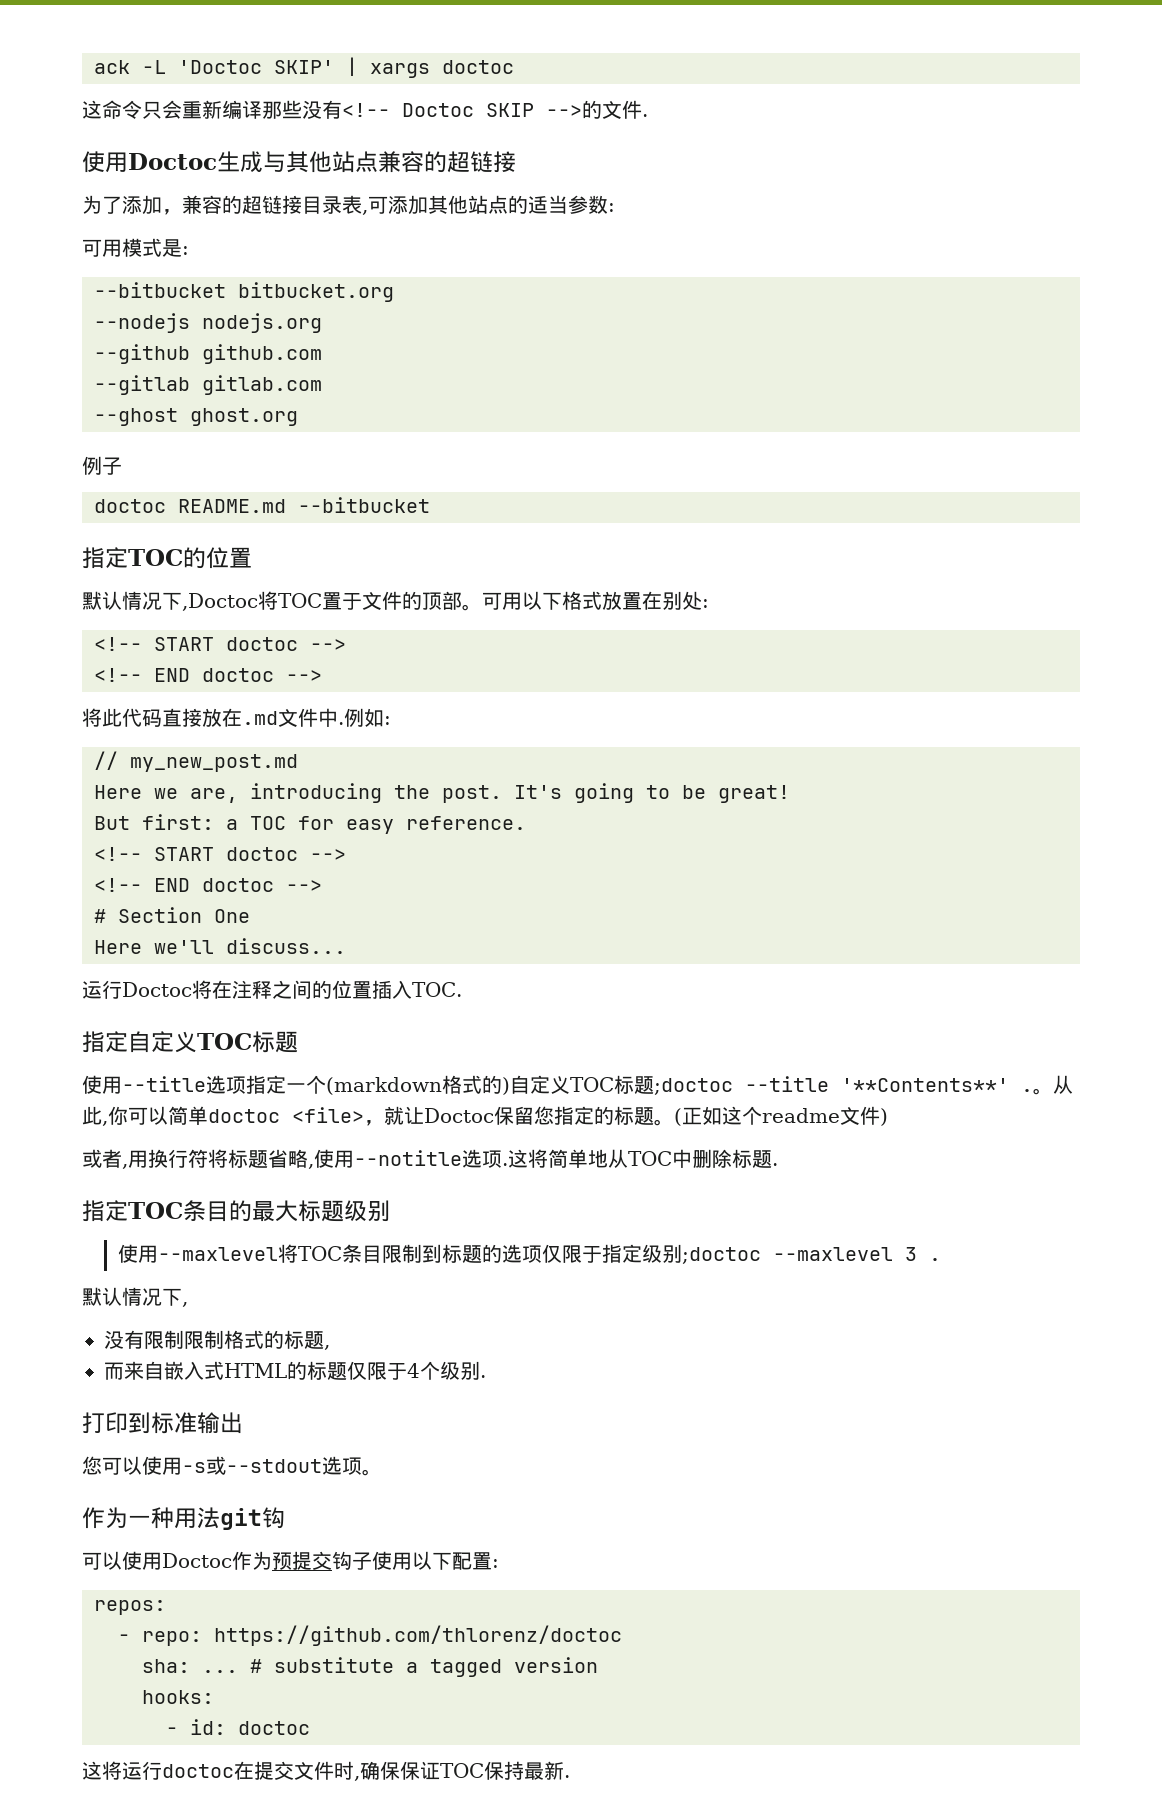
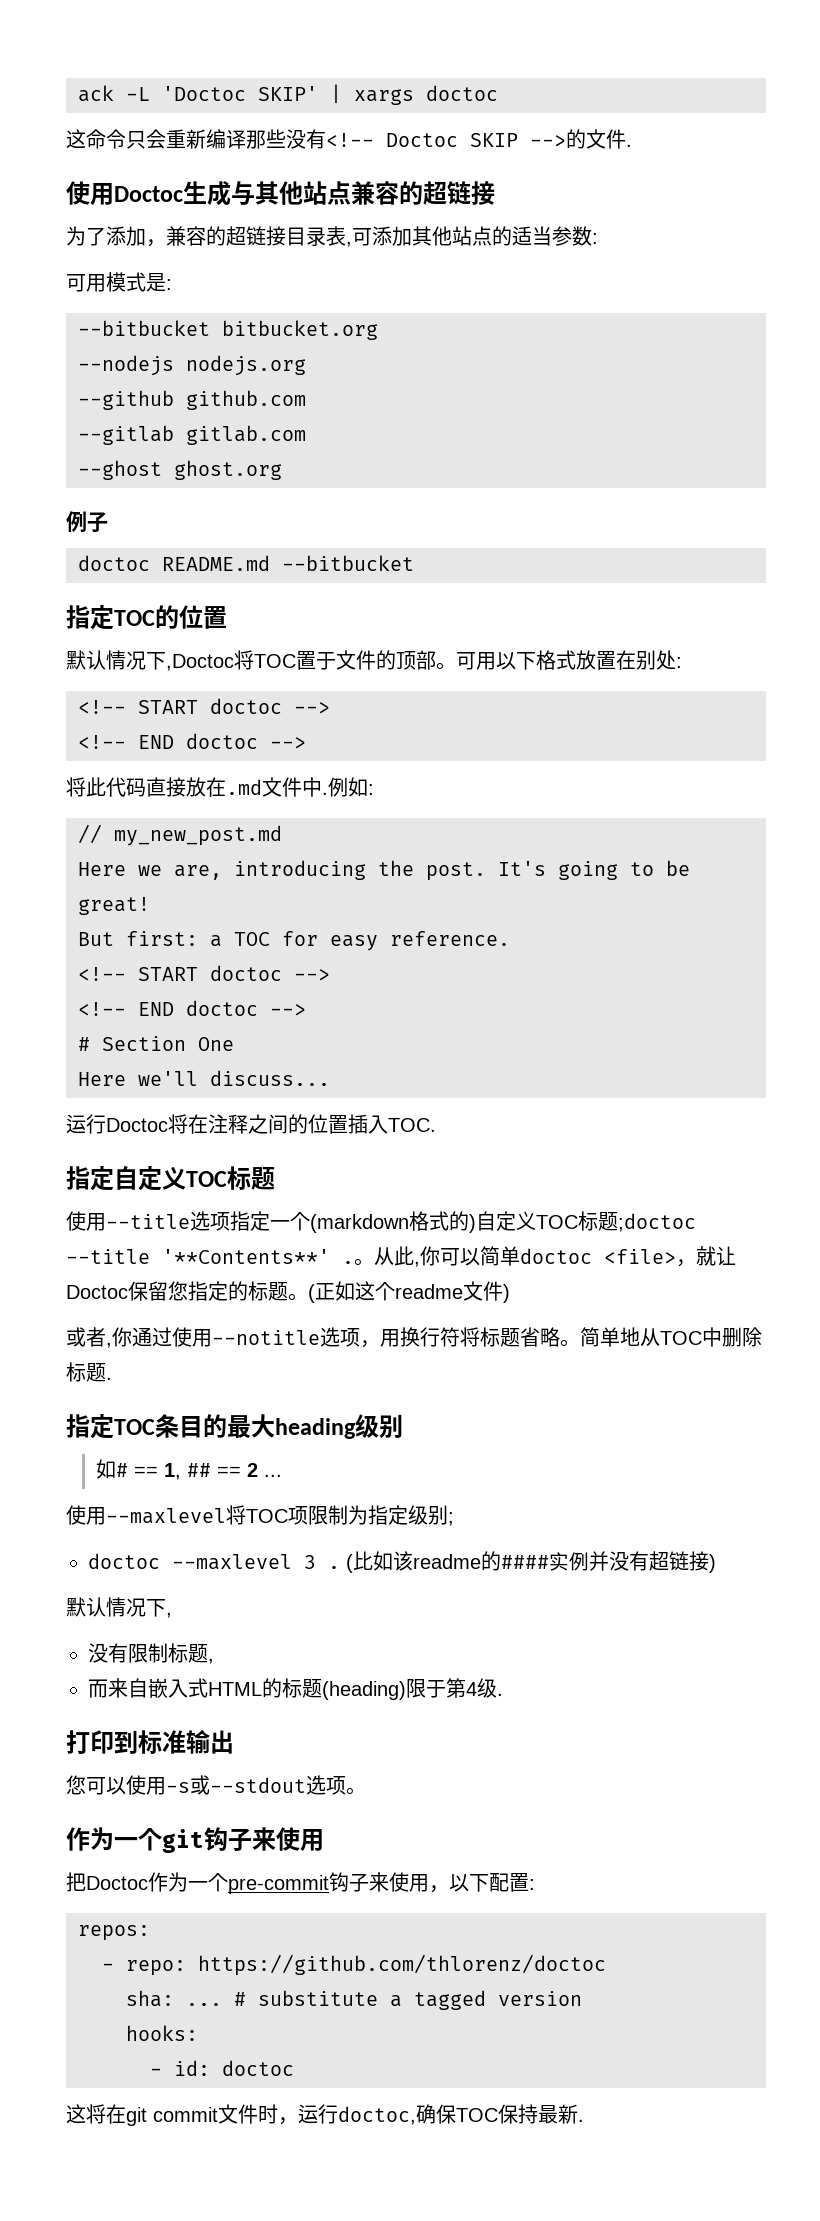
- 或者,用换行符将标题省略,使用--notitle选项.这将简单地从TOC中删除标题.
+ 或者,你通过使用--notitle选项，用换行符将标题省略。简单地从TOC中删除标题.
- 指定TOC条目的最大标题级别
+ 指定TOC条目的最大heading级别
- 使用--maxlevel将TOC条目限制到标题的选项仅限于指定级别;doctoc --maxlevel 3 .
+ 如# == 1, ## == 2 ...
+ 使用--maxlevel将TOC项限制为指定级别;
+ doctoc --maxlevel 3 . (比如该readme的####实例并没有超链接)
- 没有限制限制格式的标题,
+ 没有限制标题,
- 而来自嵌入式HTML的标题仅限于4个级别.
+ 而来自嵌入式HTML的标题(heading)限于第4级.
- 作为一种用法git钩
- 可以使用Doctoc作为预提交钩子使用以下配置:
+ 作为一个git钩子来使用
+ 把Doctoc作为一个pre-commit钩子来使用，以下配置:
- 这将运行doctoc在提交文件时,确保保证TOC保持最新.
+ 这将在git commit文件时，运行doctoc,确保TOC保持最新.

